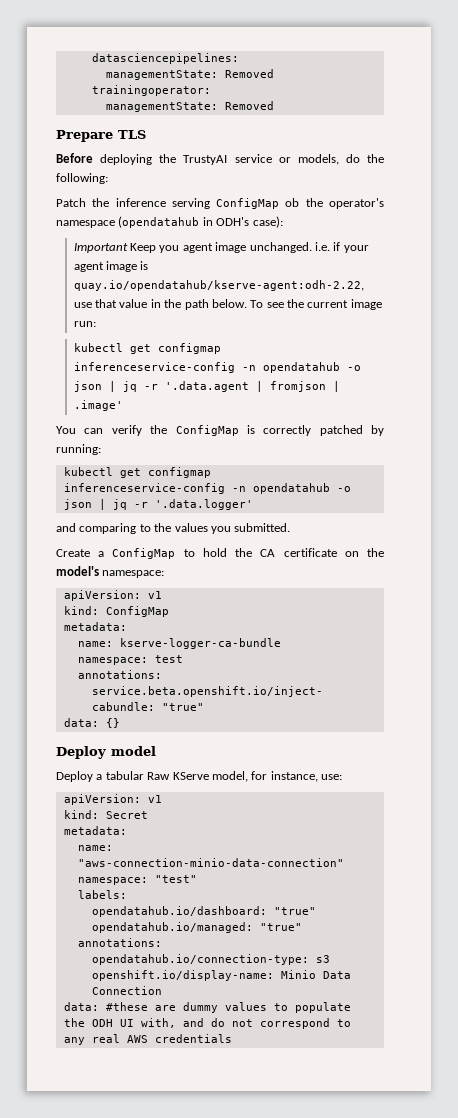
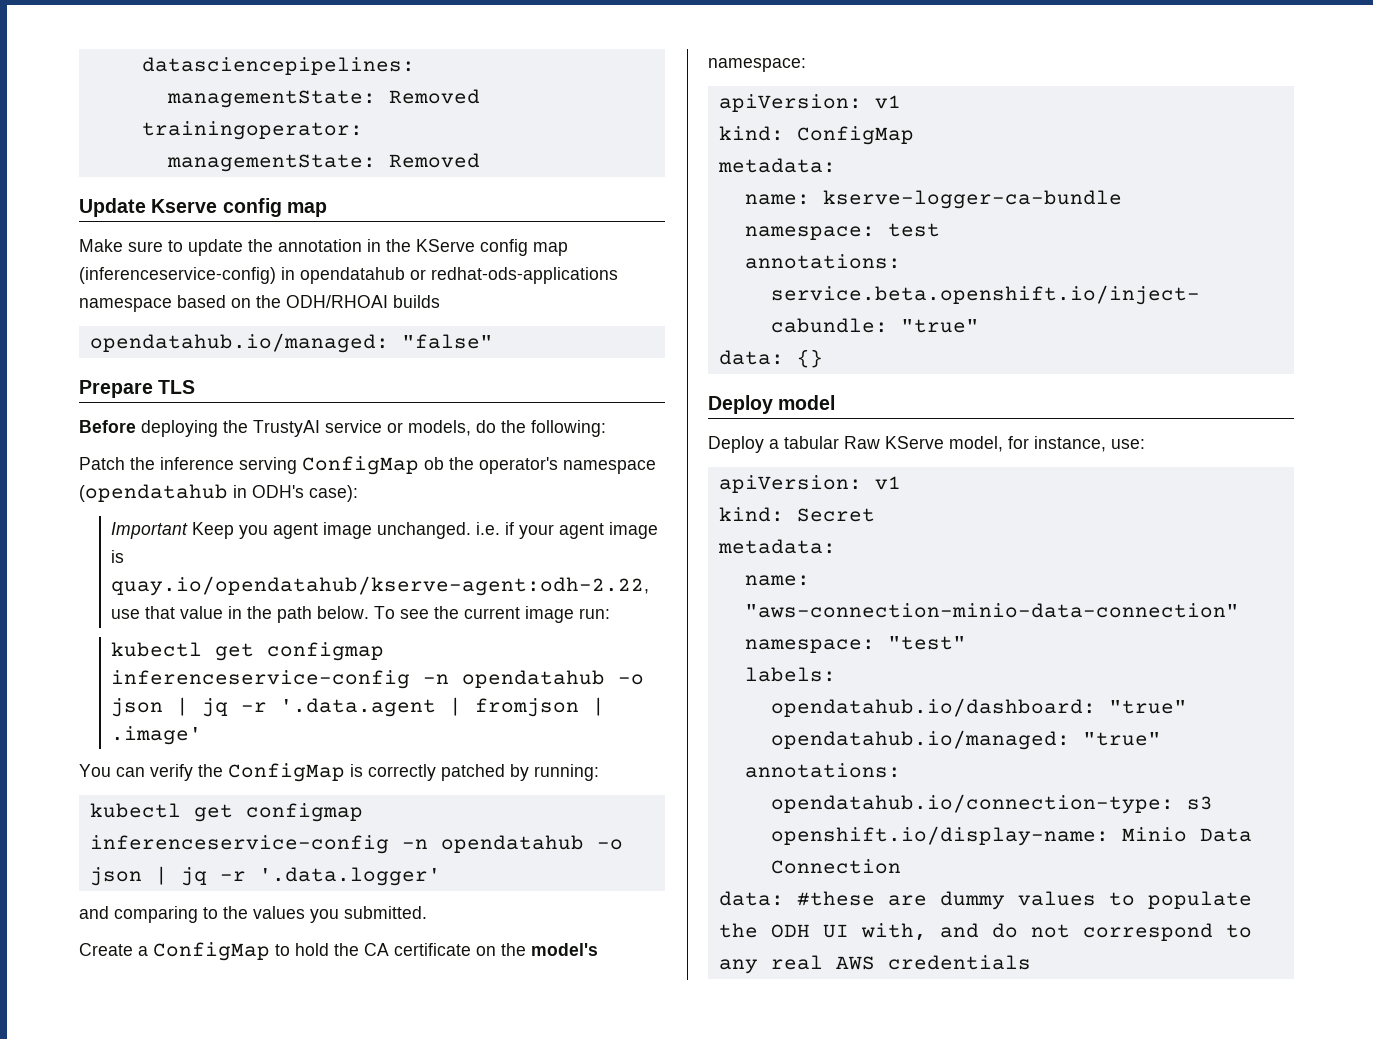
+ Update Kserve config map
+ Make sure to update the annotation in the KServe config map (inferenceservice-config) in opendatahub or redhat-ods-applications namespace based on the ODH/RHOAI builds
+ opendatahub.io/managed: "false"

